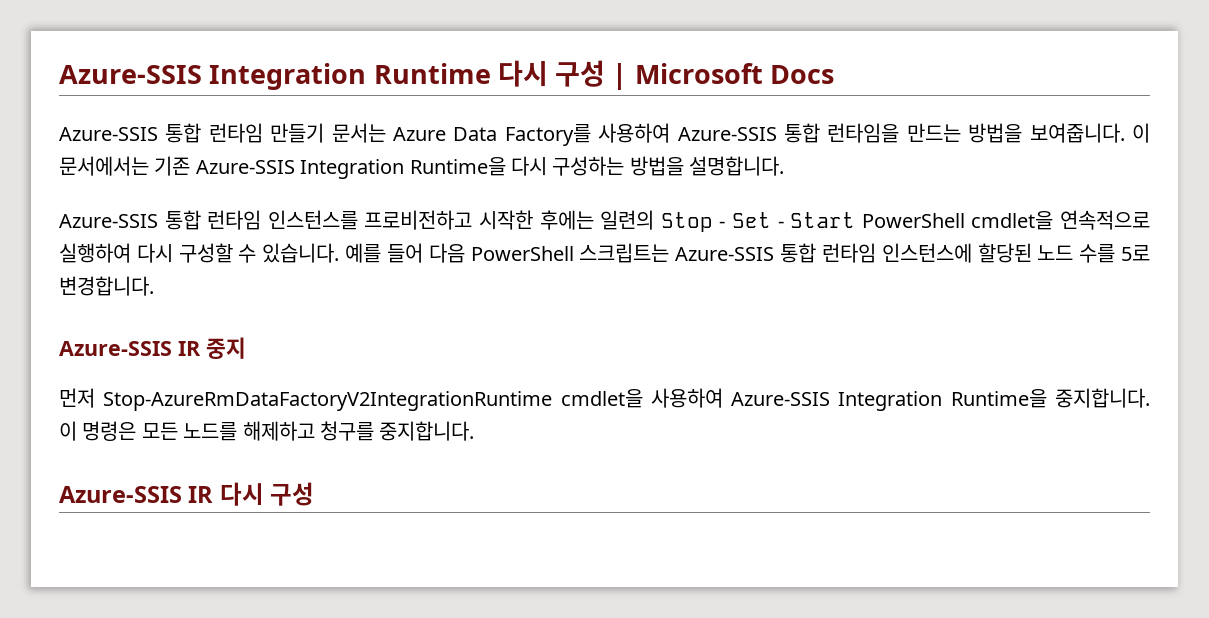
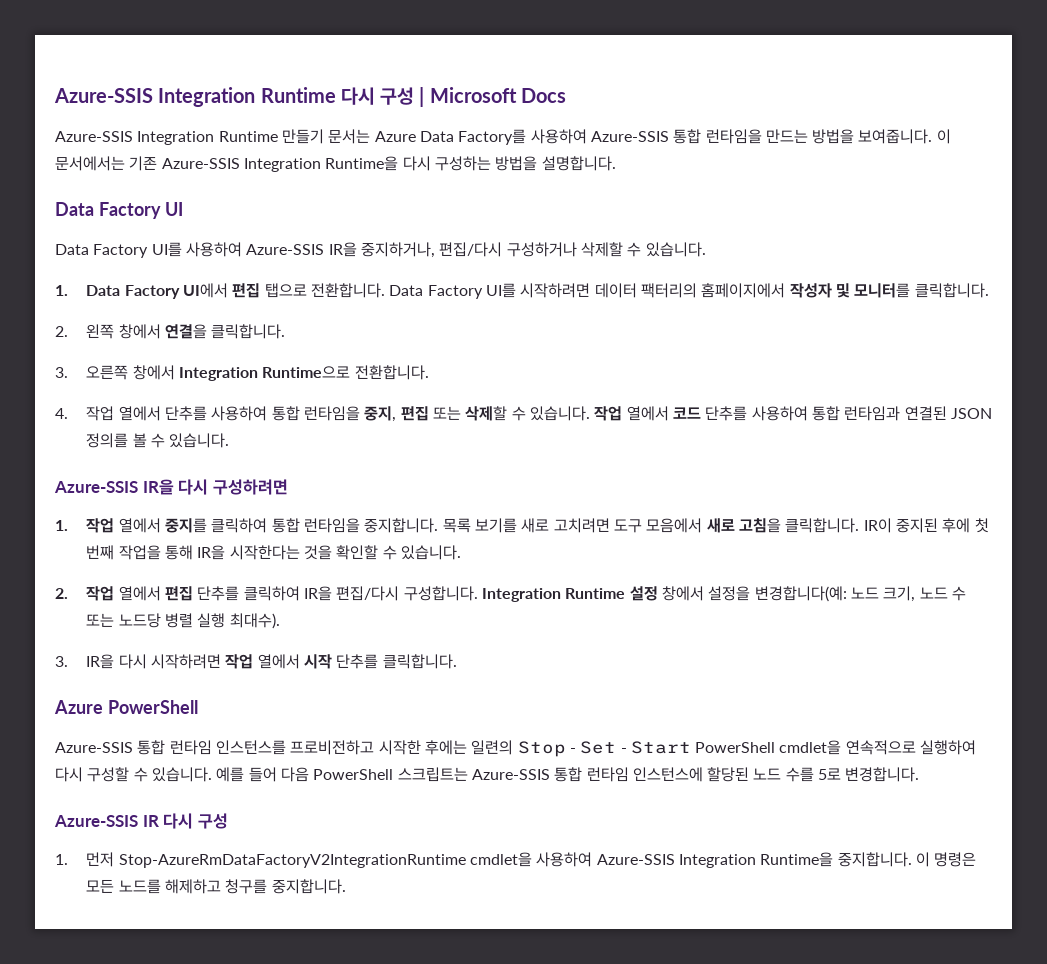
- Azure-SSIS 통합 런타임 만들기 문서는 Azure Data Factory를 사용하여 Azure-SSIS 통합 런타임을 만드는 방법을 보여줍니다.
+ Azure-SSIS Integration Runtime 만들기 문서는 Azure Data Factory를 사용하여 Azure-SSIS 통합 런타임을 만드는 방법을 보여줍니다.
+ Data Factory UI
+ Data Factory UI를 사용하여 Azure-SSIS IR을 중지하거나, 편집/다시 구성하거나 삭제할 수 있습니다.
+ 1. Data Factory UI에서 편집 탭으로 전환합니다. Data Factory UI를 시작하려면 데이터 팩터리의 홈페이지에서 작성자 및 모니터를 클릭합니다.
+ 2. 왼쪽 창에서 연결을 클릭합니다.
+ 3. 오른쪽 창에서 Integration Runtime으로 전환합니다.
+ 4. 작업 열에서 단추를 사용하여 통합 런타임을 중지, 편집 또는 삭제할 수 있습니다. 작업 열에서 코드 단추를 사용하여 통합 런타임과 연결된 JSON 정의를 볼 수 있습니다.
+ Azure-SSIS IR을 다시 구성하려면
+ 1. 작업 열에서 중지를 클릭하여 통합 런타임을 중지합니다. 목록 보기를 새로 고치려면 도구 모음에서 새로 고침을 클릭합니다. IR이 중지된 후에 첫 번째 작업을 통해 IR을 시작한다는 것을 확인할 수 있습니다.
+ 2. 작업 열에서 편집 단추를 클릭하여 IR을 편집/다시 구성합니다. Integration Runtime 설정 창에서 설정을 변경합니다(예: 노드 크기, 노드 수 또는 노드당 병렬 실행 최대수).
+ 3. IR을 다시 시작하려면 작업 열에서 시작 단추를 클릭합니다.
+ Azure PowerShell
- Azure-SSIS IR 중지
- 먼저 Stop-AzureRmDataFactoryV2IntegrationRuntime cmdlet을 사용하여 Azure-SSIS Integration Runtime을 중지합니다.
+ Azure-SSIS IR 다시 구성
+ 1. 먼저 Stop-AzureRmDataFactoryV2IntegrationRuntime cmdlet을 사용하여 Azure-SSIS Integration Runtime을 중지합니다.
- Azure-SSIS IR 다시 구성

